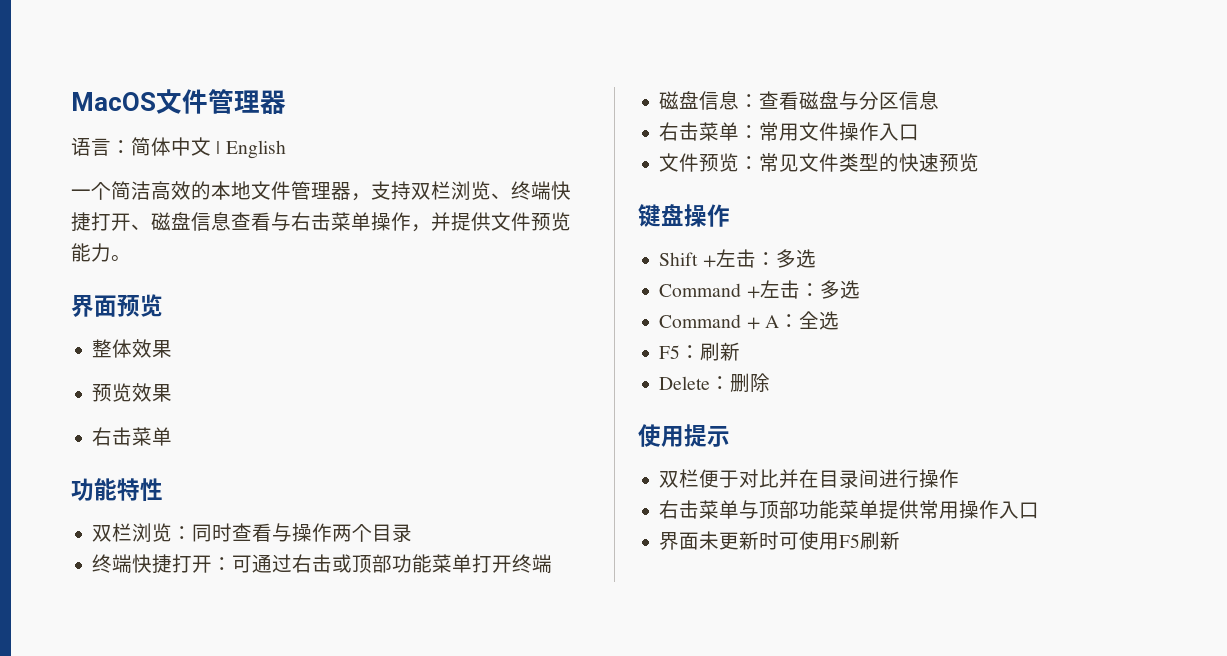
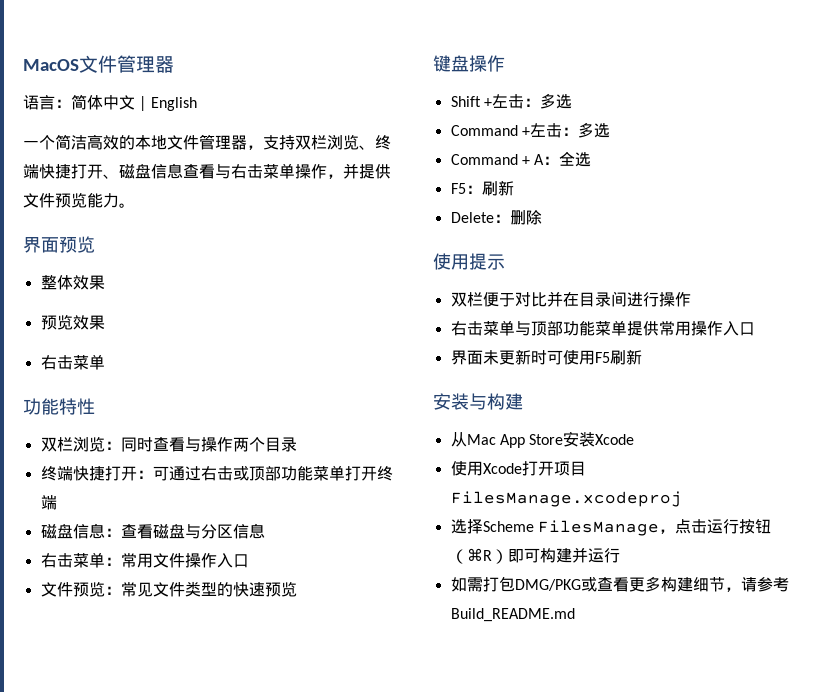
+ 安装与构建
+ 从Mac App Store安装Xcode
+ 使用Xcode打开项目FilesManage.xcodeproj
+ 选择Scheme FilesManage，点击运行按钮（⌘R）即可构建并运行
+ 如需打包DMG/PKG或查看更多构建细节，请参考Build_README.md

